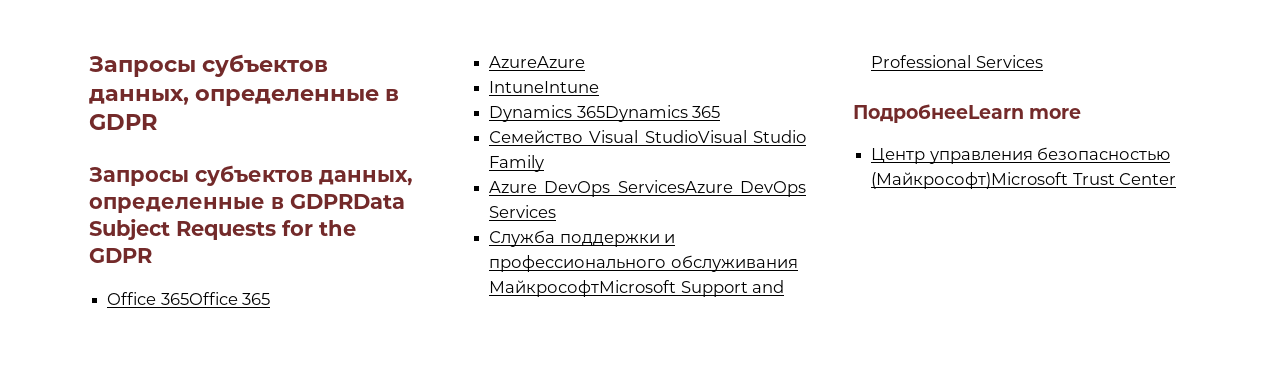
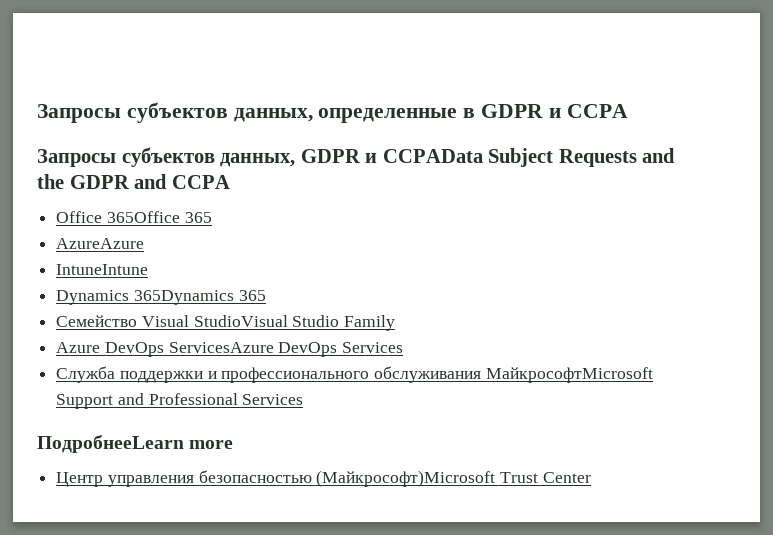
- Запросы субъектов данных, определенные в GDPR
- Запросы субъектов данных, определенные в GDPRData Subject Requests for the GDPR
+ Запросы субъектов данных, определенные в GDPR и CCPA
+ Запросы субъектов данных, GDPR и CCPAData Subject Requests and the GDPR and CCPA

